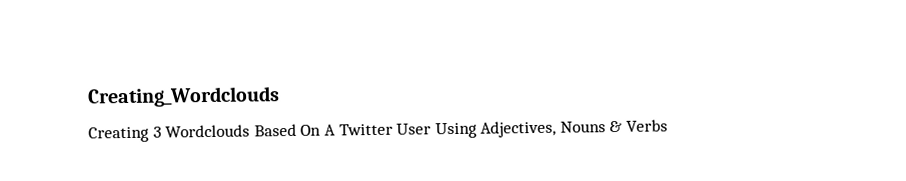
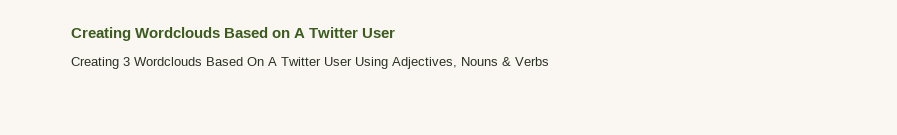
- Creating_Wordclouds
+ Creating Wordclouds Based on A Twitter User

